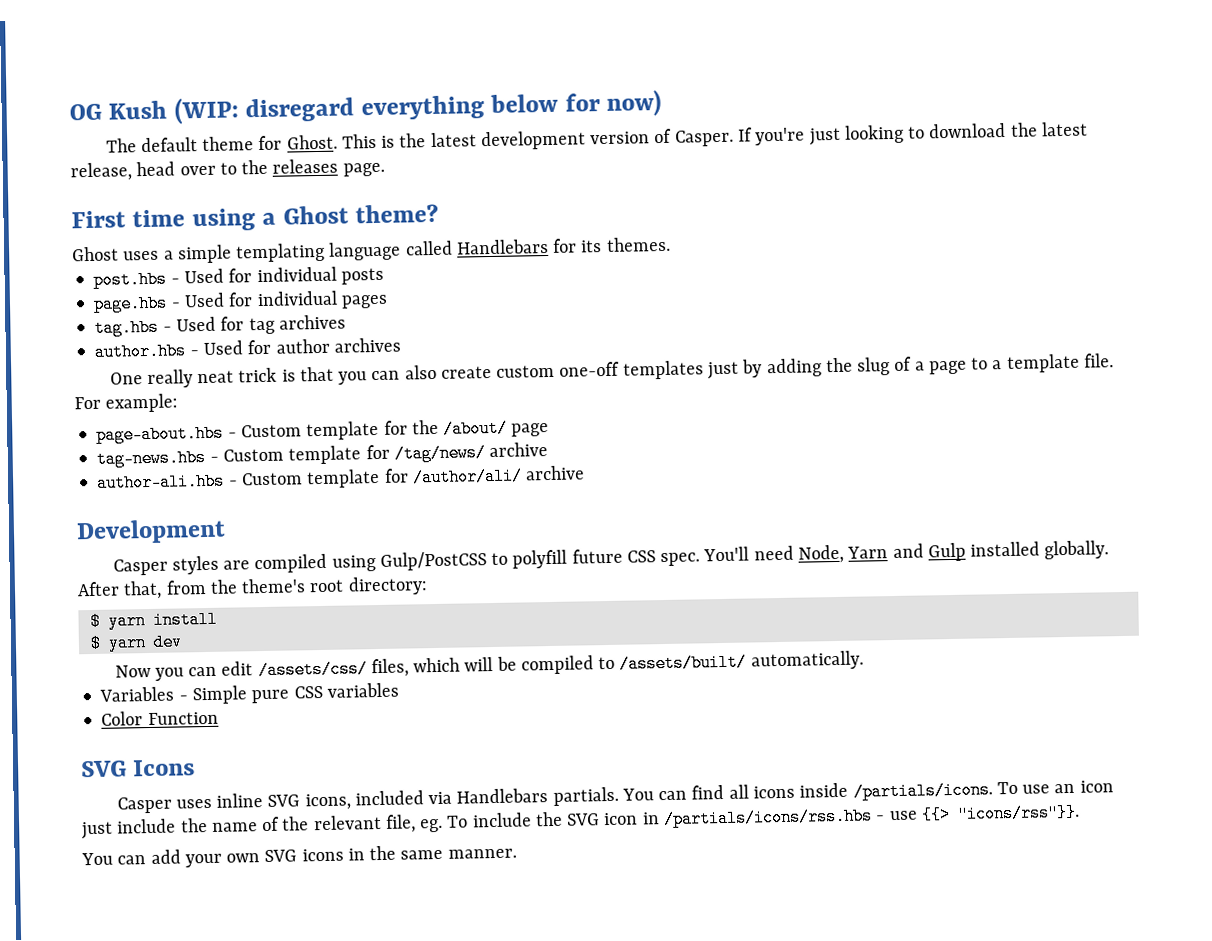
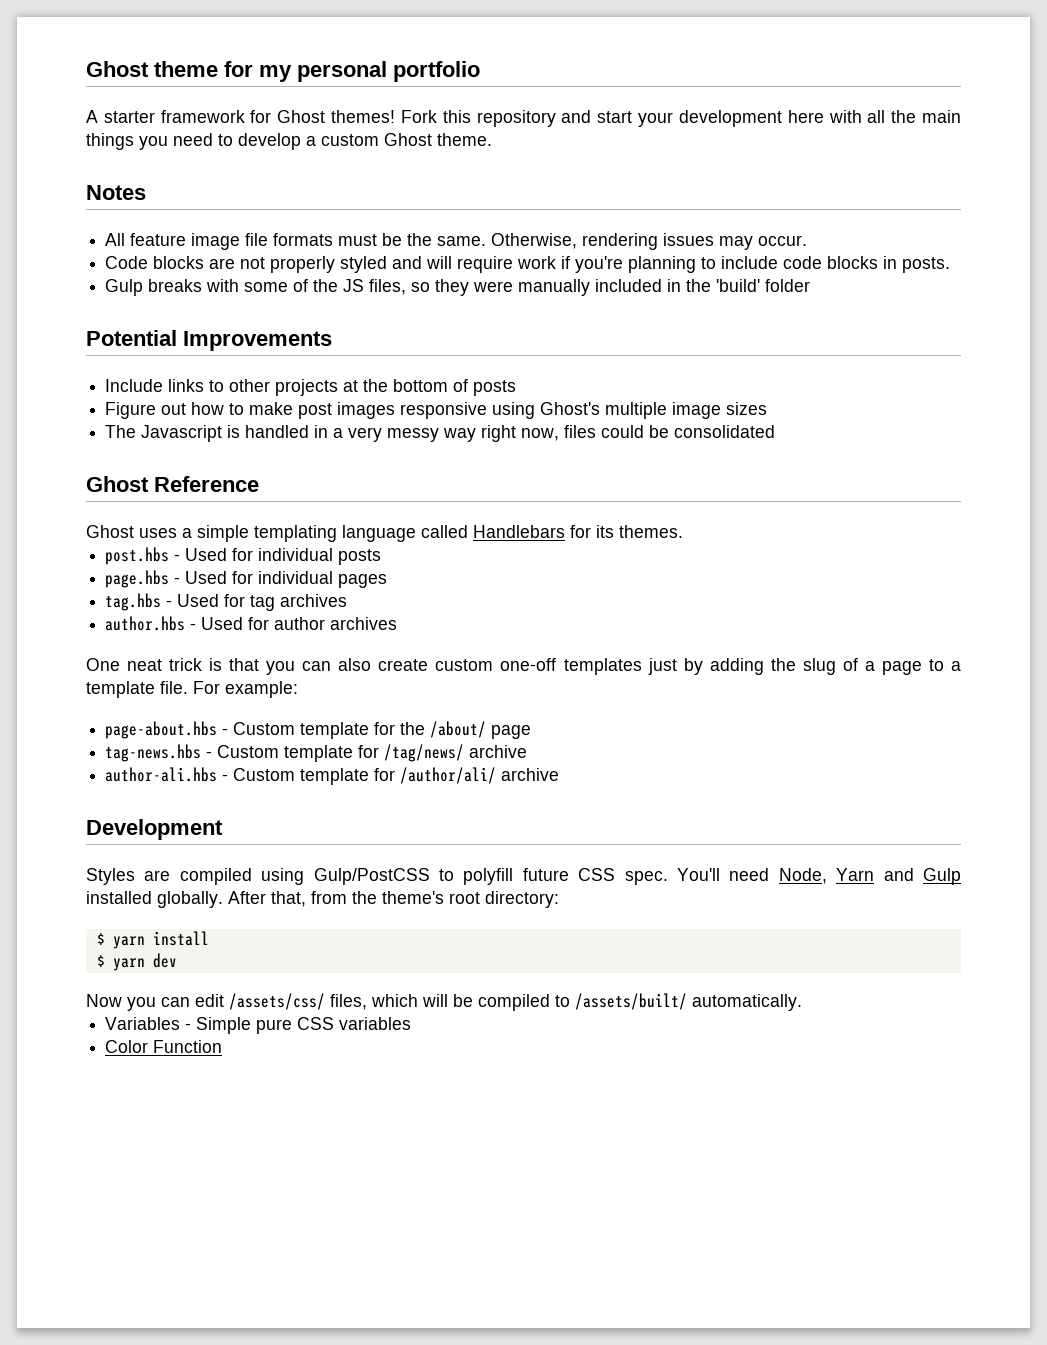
- OG Kush (WIP: disregard everything below for now)
- The default theme for Ghost. This is the latest development version of Casper. If you're just looking to download the latest release, head over to the releases page.
- First time using a Ghost theme?
+ Ghost theme for my personal portfolio
+ A starter framework for Ghost themes! Fork this repository and start your development here with all the main things you need to develop a custom Ghost theme.
+ Notes
+ All feature image file formats must be the same. Otherwise, rendering issues may occur.
+ Code blocks are not properly styled and will require work if you're planning to include code blocks in posts.
+ Gulp breaks with some of the JS files, so they were manually included in the 'build' folder
+ Potential Improvements
+ Include links to other projects at the bottom of posts
+ Figure out how to make post images responsive using Ghost's multiple image sizes
+ The Javascript is handled in a very messy way right now, files could be consolidated
+ Ghost Reference
- One really neat trick is that you can also create custom one-off templates just by adding the slug of a page to a template file.
+ One neat trick is that you can also create custom one-off templates just by adding the slug of a page to a template file.
- Casper styles are compiled using Gulp/PostCSS to polyfill future CSS spec.
+ Styles are compiled using Gulp/PostCSS to polyfill future CSS spec.
- SVG Icons
- Casper uses inline SVG icons, included via Handlebars partials. You can find all icons inside /partials/icons. To use an icon just include the name of the relevant file, eg. To include the SVG icon in /partials/icons/rss.hbs - use {{> "icons/rss"}}.
- You can add your own SVG icons in the same manner.

